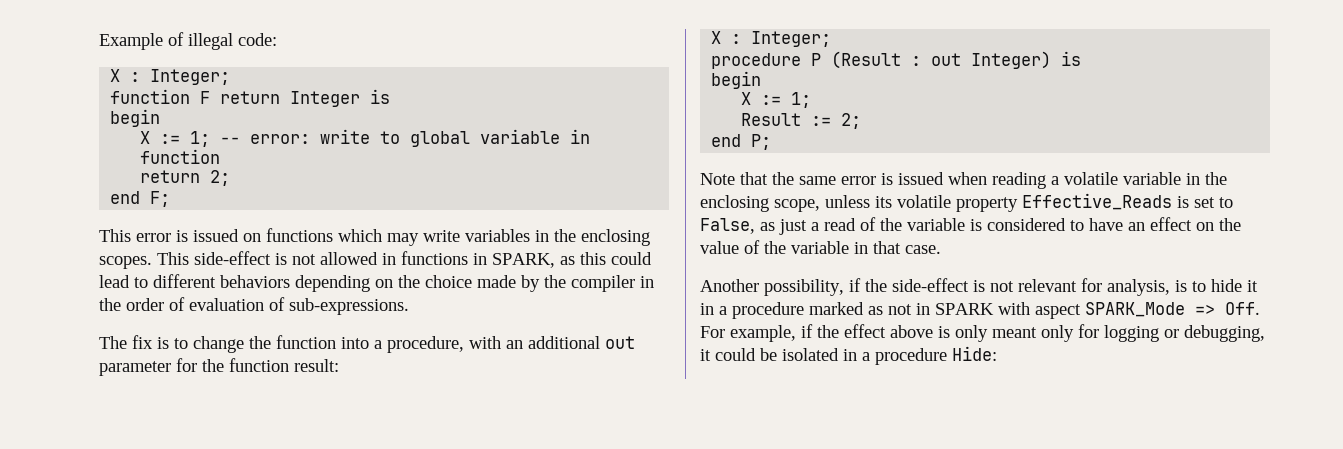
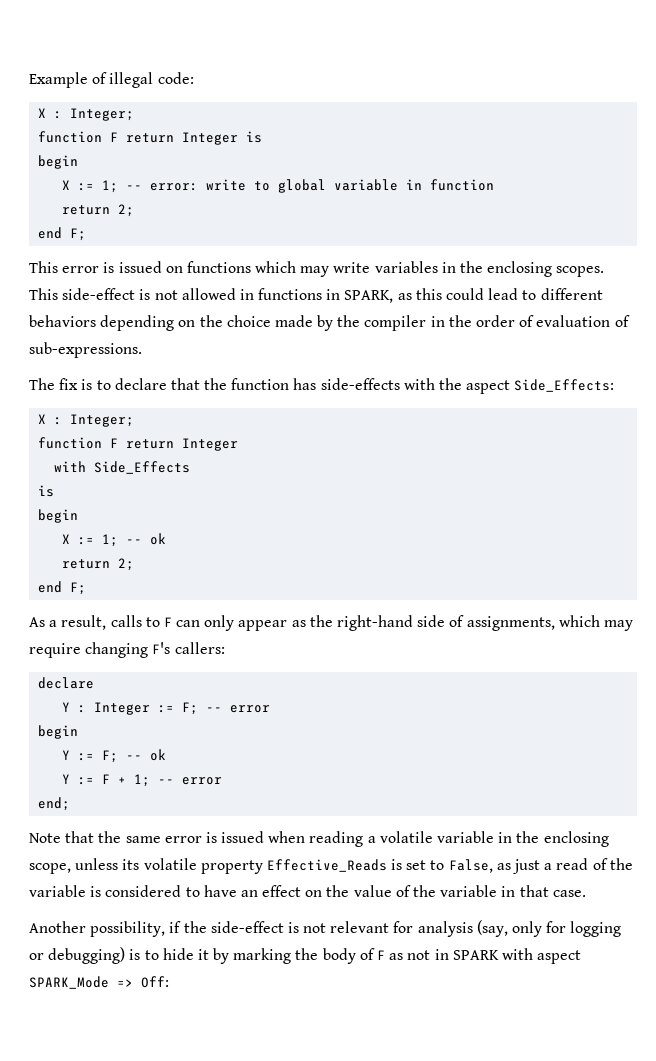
- The fix is to change the function into a procedure, with an additional out parameter for the function result:
+ The fix is to declare that the function has side-effects with the aspect Side_Effects:
  X : Integer;
- procedure P (Result : out Integer) is
+ function F return Integer
+ with Side_Effects
+ is
  begin
- X := 1;
- Result := 2;
- end P;
+ X := 1; -- ok
+ return 2;
+ end F;
+ As a result, calls to F can only appear as the right-hand side of assignments, which may require changing F's callers:
+ declare
+ Y : Integer := F; -- error
+ begin
+ Y := F; -- ok
+ Y := F + 1; -- error
+ end;
- Another possibility, if the side-effect is not relevant for analysis, is to hide it in a procedure marked as not in SPARK with aspect SPARK_Mode => Off. For example, if the effect above is only meant only for logging or debugging, it could be isolated in a procedure Hide:
+ Another possibility, if the side-effect is not relevant for analysis (say, only for logging or debugging) is to hide it by marking the body of F as not in SPARK with aspect SPARK_Mode => Off:

